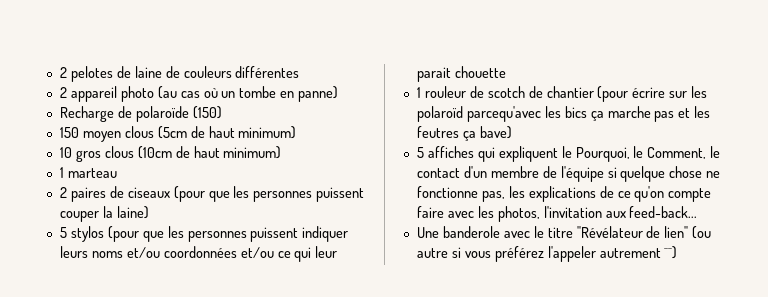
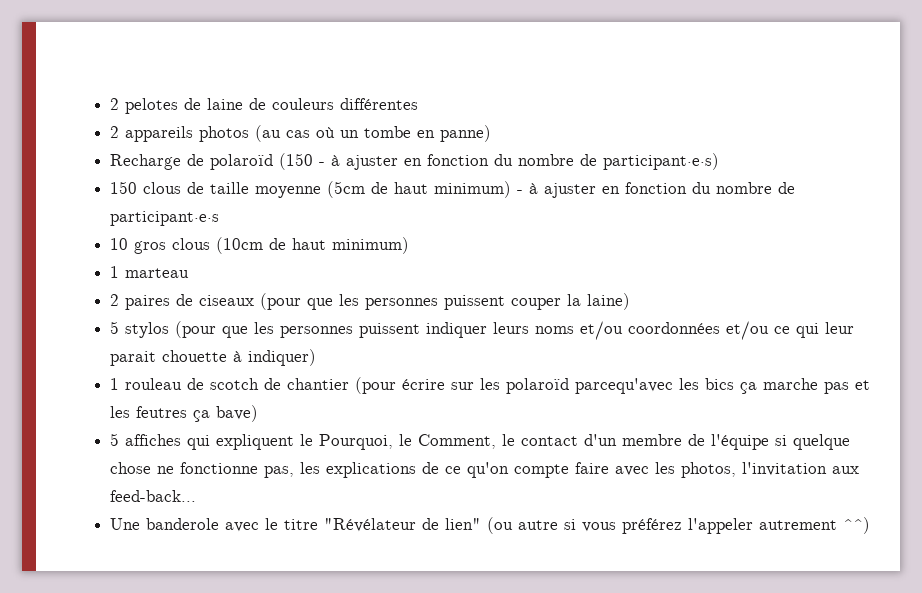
- 2 appareil photo (au cas où un tombe en panne)
+ 2 appareils photos (au cas où un tombe en panne)
- Recharge de polaroïde (150)
- 150 moyen clous (5cm de haut minimum)
+ Recharge de polaroïd (150 - à ajuster en fonction du nombre de participant·e·s)
+ 150 clous de taille moyenne (5cm de haut minimum) - à ajuster en fonction du nombre de participant·e·s
- 5 stylos (pour que les personnes puissent indiquer leurs noms et/ou coordonnées et/ou ce qui leur parait chouette
- 1 rouleur de scotch de chantier (pour écrire sur les polaroïd parcequ'avec les bics ça marche pas et les feutres ça bave)
+ 5 stylos (pour que les personnes puissent indiquer leurs noms et/ou coordonnées et/ou ce qui leur parait chouette à indiquer)
+ 1 rouleau de scotch de chantier (pour écrire sur les polaroïd parcequ'avec les bics ça marche pas et les feutres ça bave)

